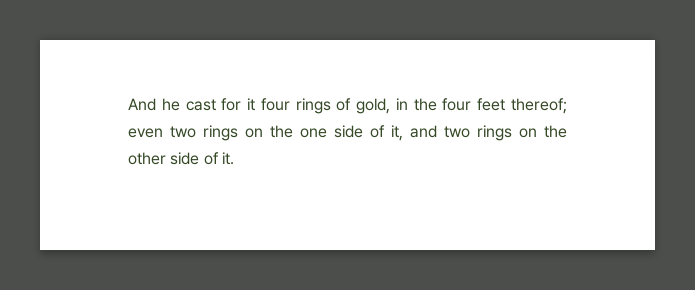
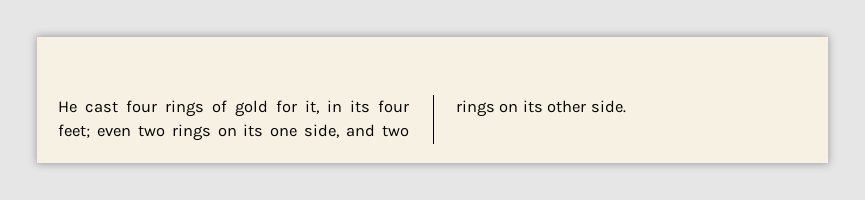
- And he cast for it four rings of gold, in the four feet thereof; even two rings on the one side of it, and two rings on the other side of it.
+ He cast four rings of gold for it, in its four feet; even two rings on its one side, and two rings on its other side.

